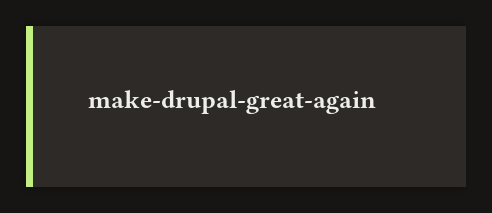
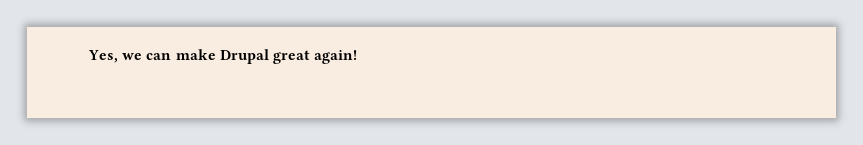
- make-drupal-great-again
+ Yes, we can make Drupal great again!

